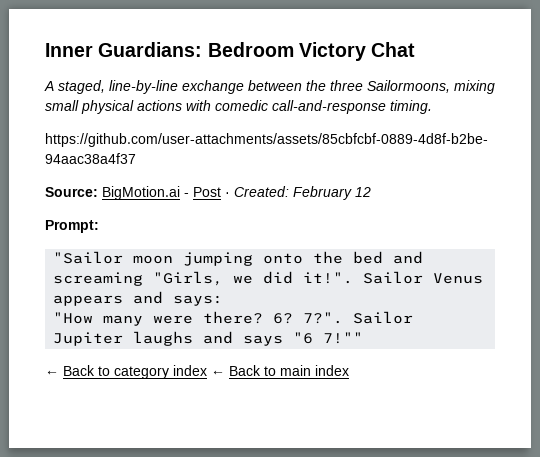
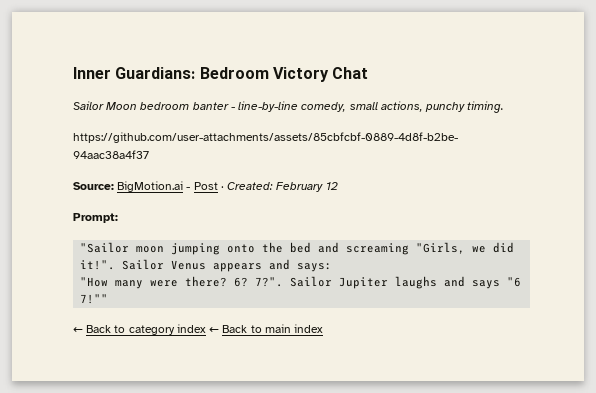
- A staged, line-by-line exchange between the three Sailormoons, mixing small physical actions with comedic call-and-response timing.
+ Sailor Moon bedroom banter - line-by-line comedy, small actions, punchy timing.

